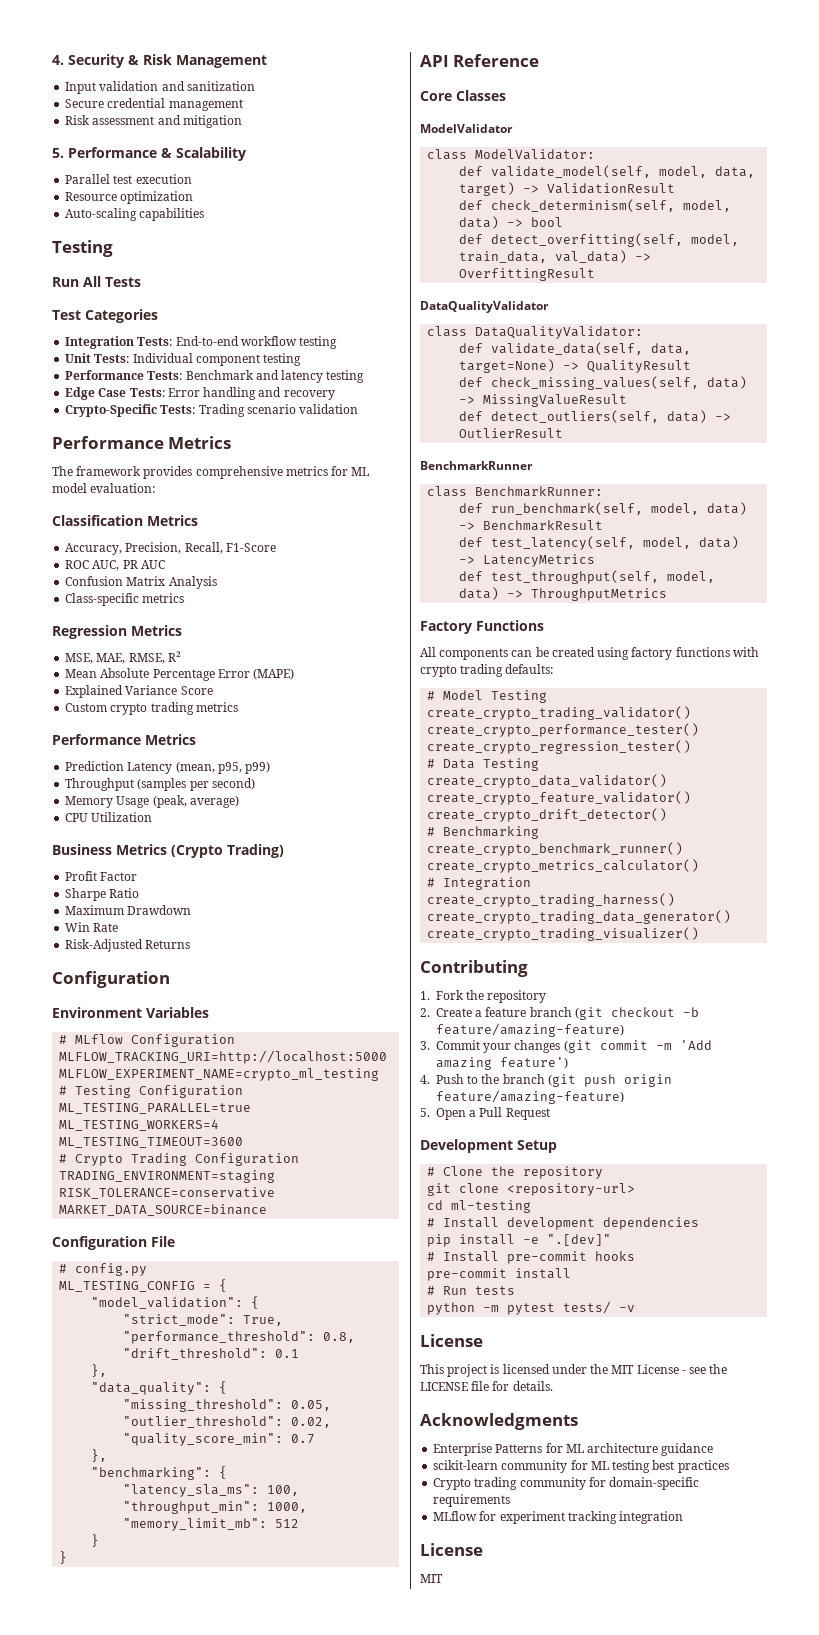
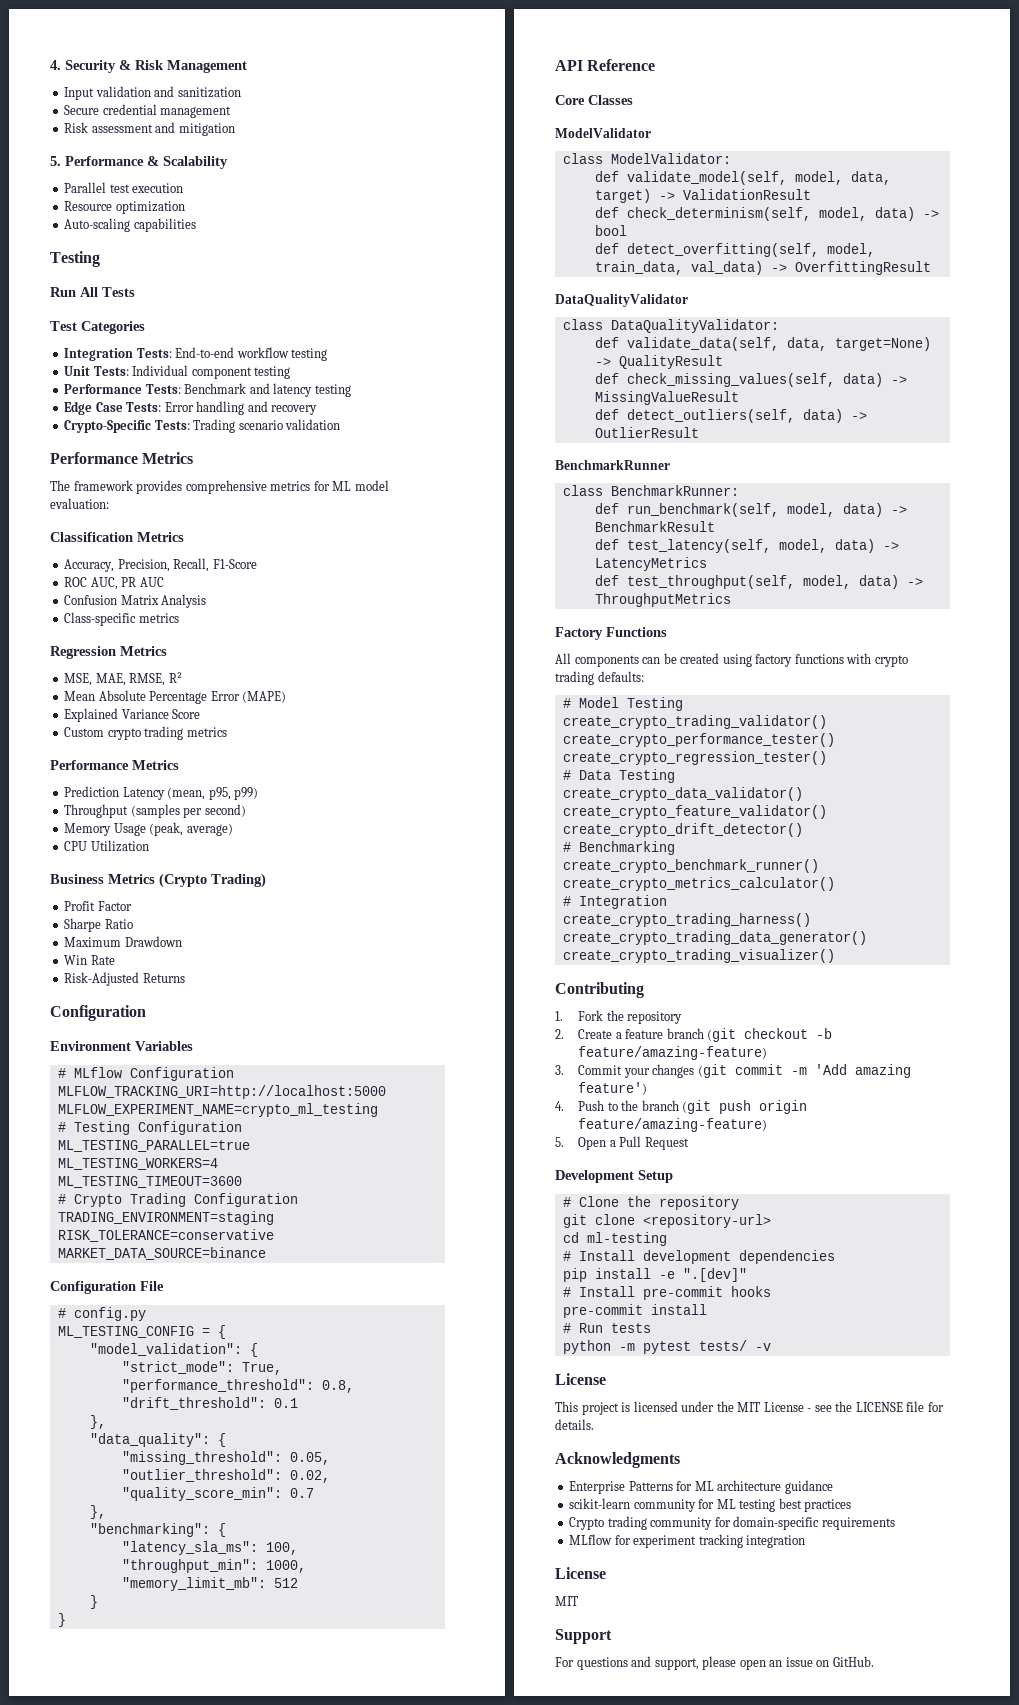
+ Support
+ For questions and support, please open an issue on GitHub.

